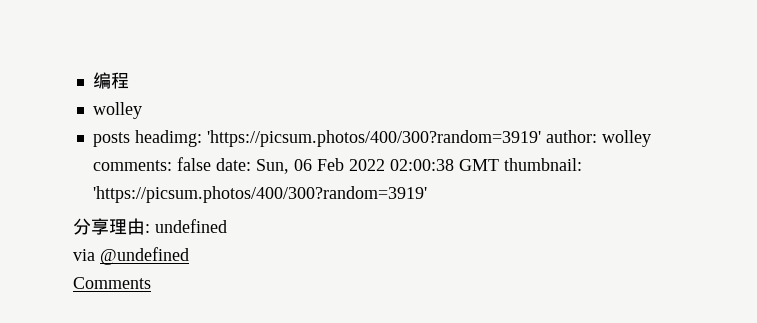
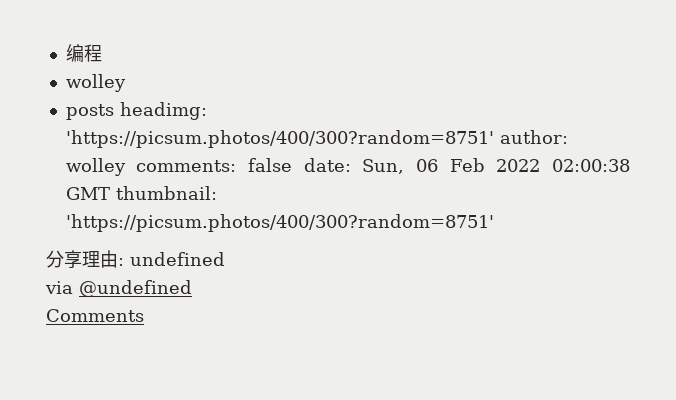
- posts headimg: 'https://picsum.photos/400/300?random=3919' author: wolley comments: false date: Sun, 06 Feb 2022 02:00:38 GMT thumbnail: 'https://picsum.photos/400/300?random=3919'
+ posts headimg: 'https://picsum.photos/400/300?random=8751' author: wolley comments: false date: Sun, 06 Feb 2022 02:00:38 GMT thumbnail: 'https://picsum.photos/400/300?random=8751'

